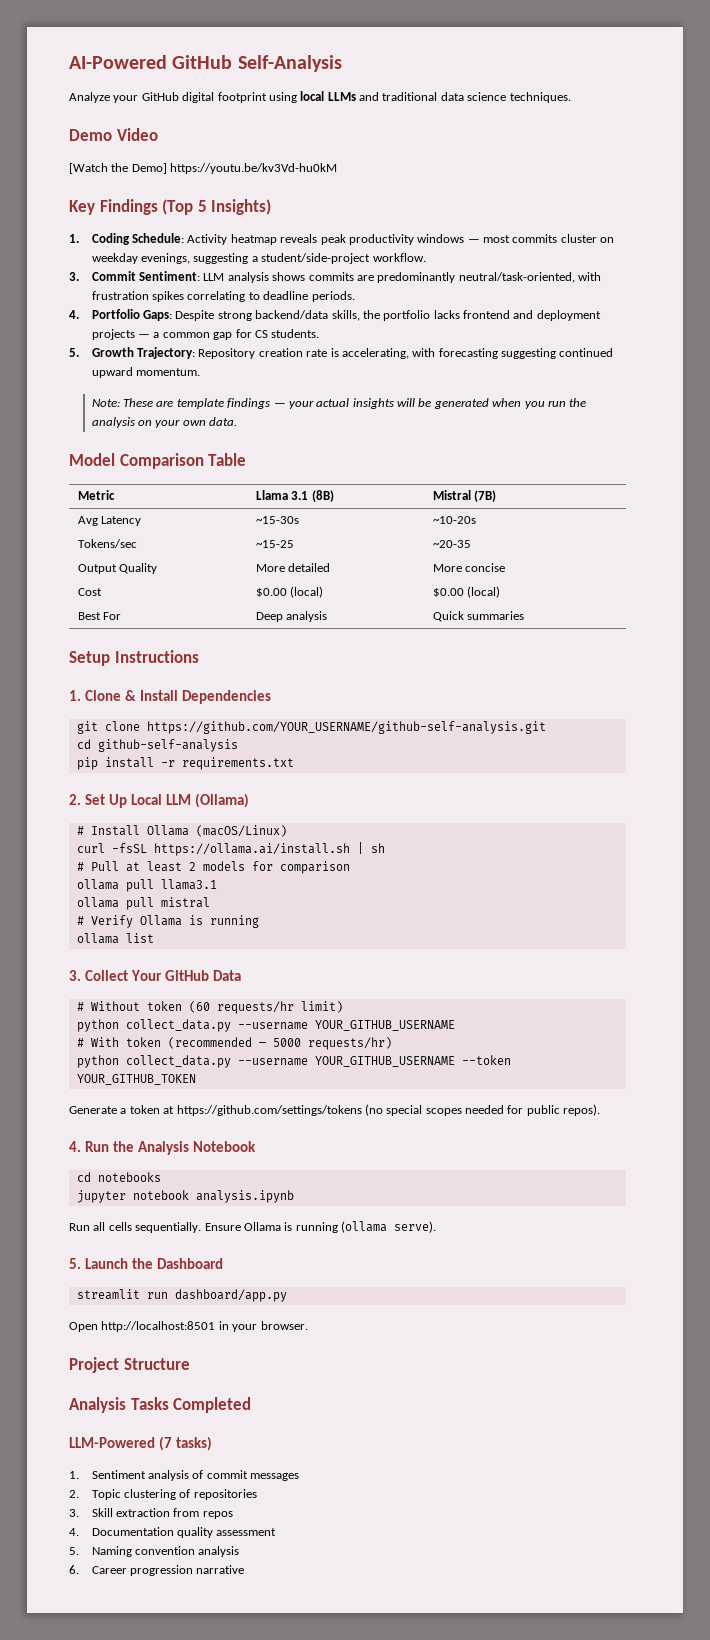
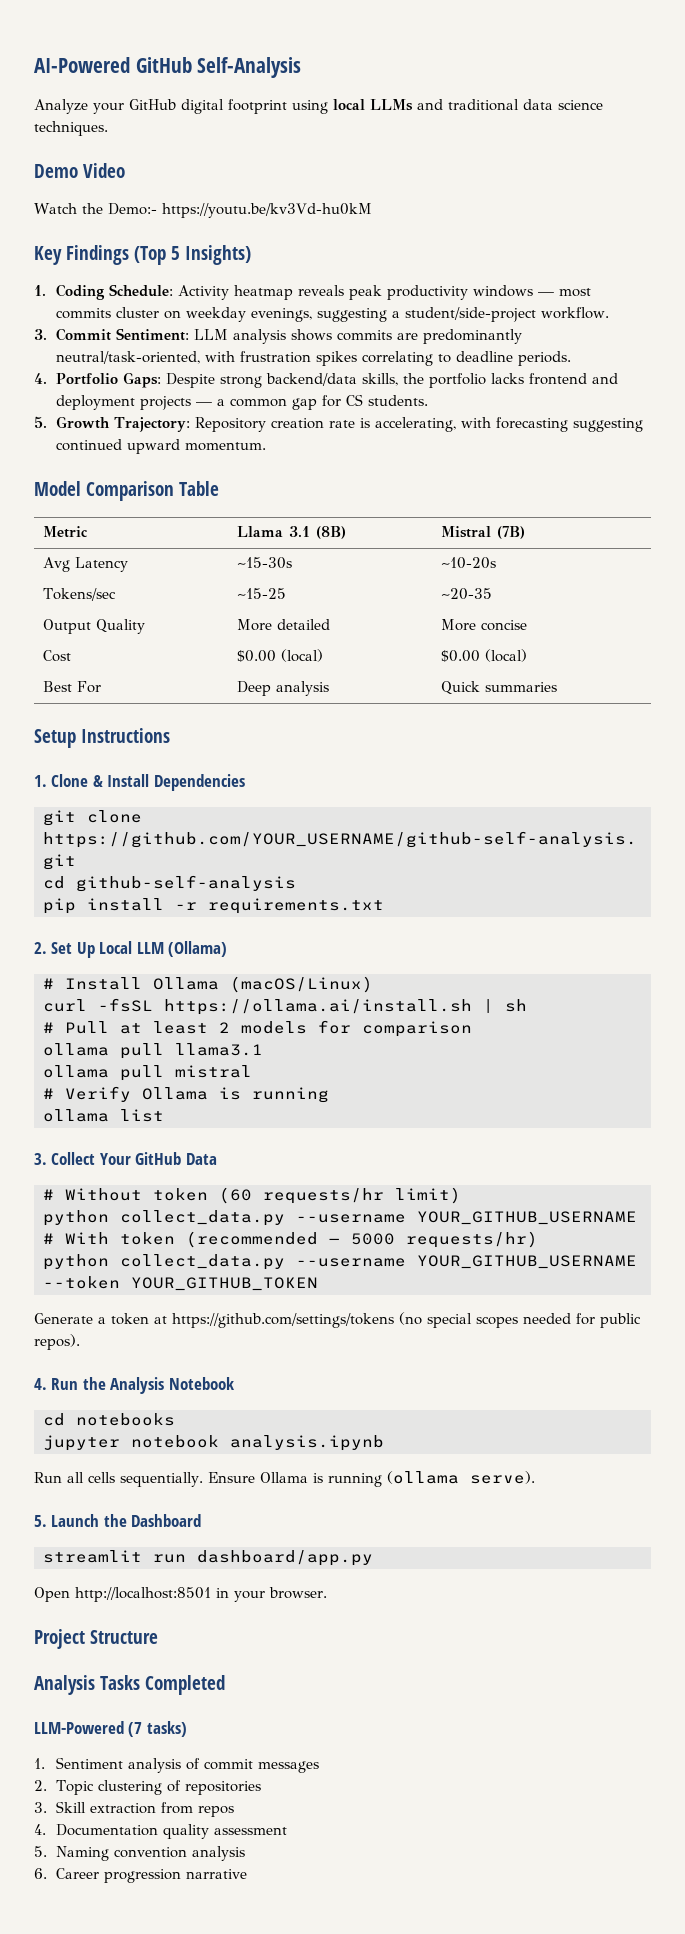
- [Watch the Demo] https://youtu.be/kv3Vd-hu0kM
+ Watch the Demo:- https://youtu.be/kv3Vd-hu0kM
- Note: These are template findings — your actual insights will be generated when you run the analysis on your own data.

